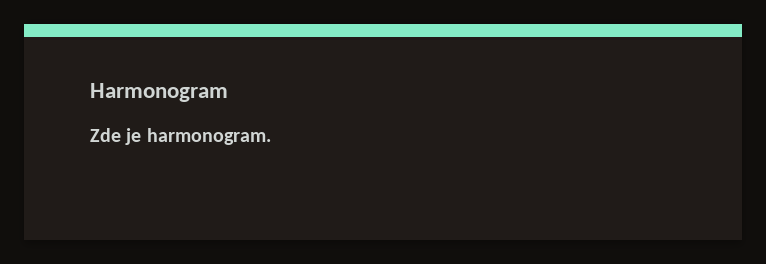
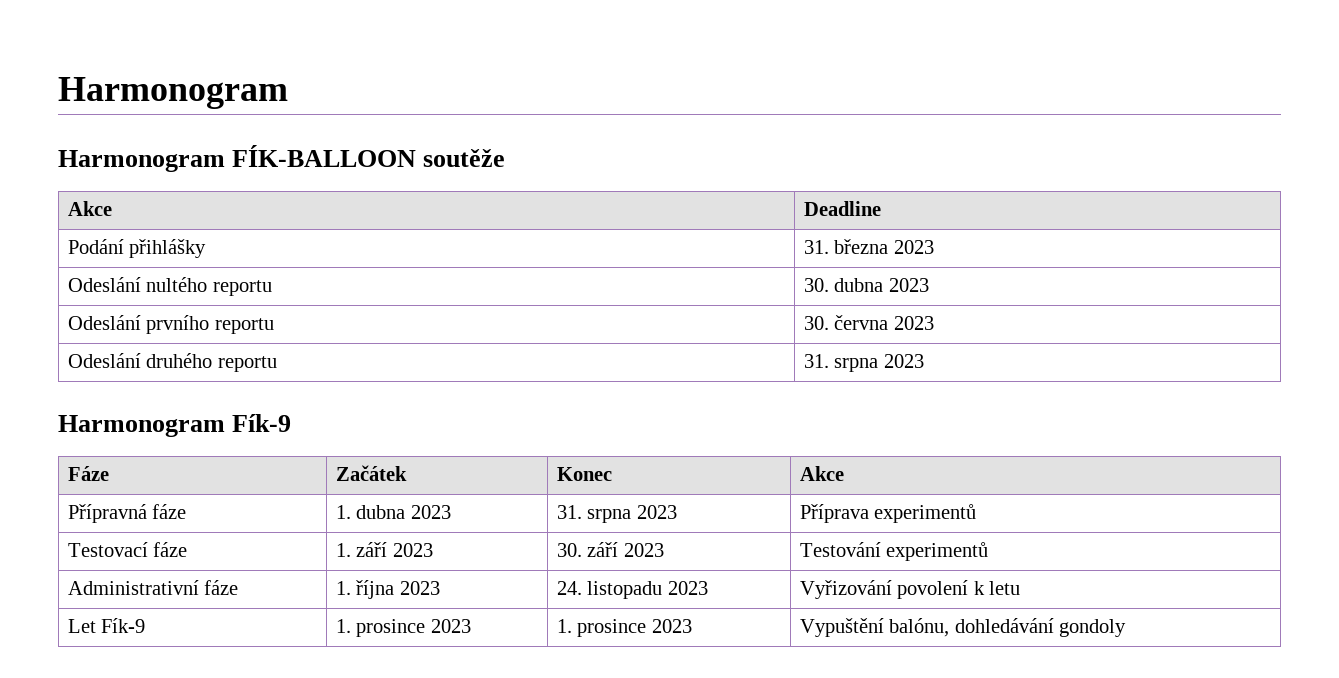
- Zde je harmonogram.
+ Harmonogram FÍK-BALLOON soutěže
+ Akce | Deadline
+ Podání přihlášky | 31. března 2023
+ Odeslání nultého reportu | 30. dubna 2023
+ Odeslání prvního reportu | 30. června 2023
+ Odeslání druhého reportu | 31. srpna 2023
+ Harmonogram Fík-9
+ Fáze | Začátek | Konec | Akce
+ Přípravná fáze | 1. dubna 2023 | 31. srpna 2023 | Příprava experimentů
+ Testovací fáze | 1. září 2023 | 30. září 2023 | Testování experimentů
+ Administrativní fáze | 1. října 2023 | 24. listopadu 2023 | Vyřizování povolení k letu
+ Let Fík-9 | 1. prosince 2023 | 1. prosince 2023 | Vypuštění balónu, dohledávání gondoly

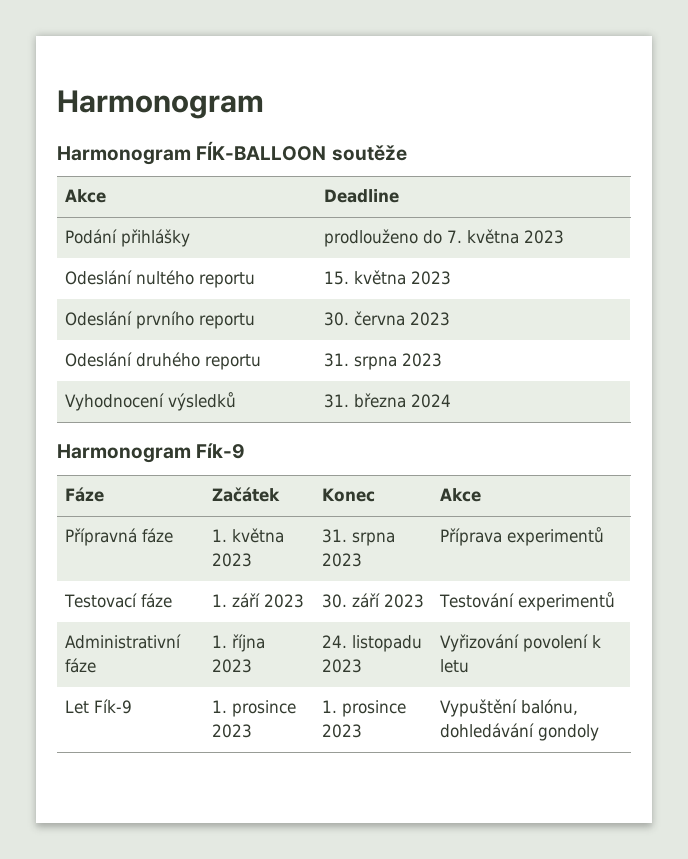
- Podání přihlášky | 31. března 2023
+ Podání přihlášky | prodlouženo do 7. května 2023
- Odeslání nultého reportu | 30. dubna 2023
+ Odeslání nultého reportu | 15. května 2023
+ Vyhodnocení výsledků | 31. března 2024
- Přípravná fáze | 1. dubna 2023 | 31. srpna 2023 | Příprava experimentů
+ Přípravná fáze | 1. května 2023 | 31. srpna 2023 | Příprava experimentů

